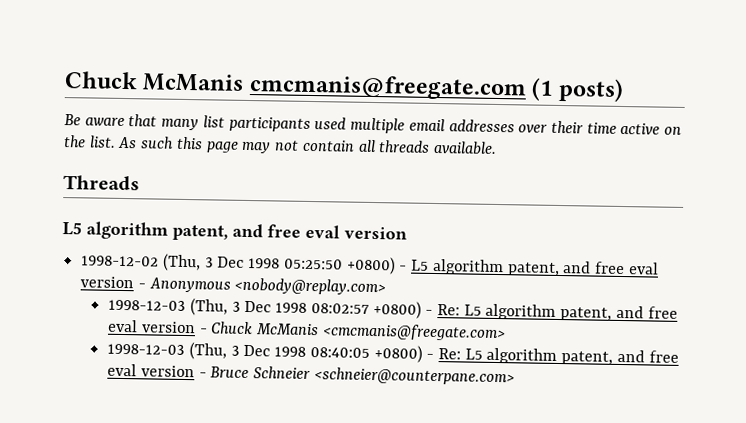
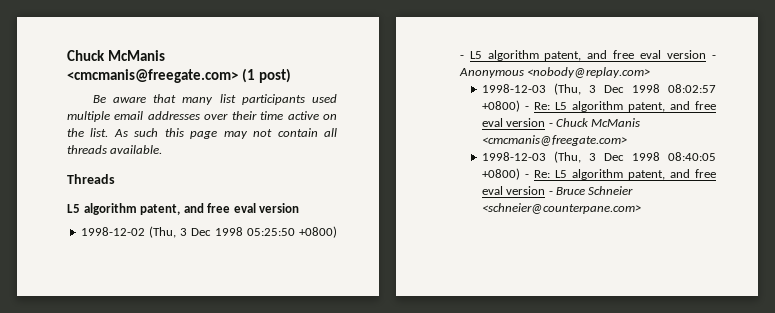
- Chuck McManis cmcmanis@freegate.com (1 posts)
+ Chuck McManis <cmcmanis@freegate.com> (1 post)

